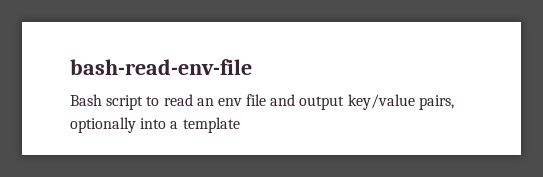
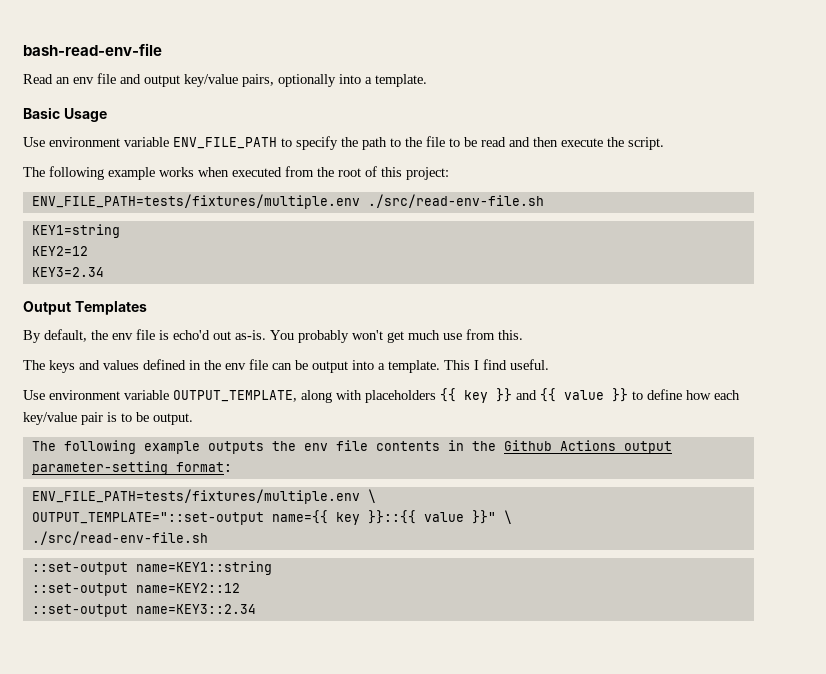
- Bash script to read an env file and output key/value pairs, optionally into a template
+ Read an env file and output key/value pairs, optionally into a template.
+ Basic Usage
+ Use environment variable ENV_FILE_PATH to specify the path to the file to be read and then execute the script.
+ The following example works when executed from the root of this project:
+ ENV_FILE_PATH=tests/fixtures/multiple.env ./src/read-env-file.sh
+ KEY1=string
+ KEY2=12
+ KEY3=2.34
+ Output Templates
+ By default, the env file is echo'd out as-is. You probably won't get much use from this.
+ The keys and values defined in the env file can be output into a template. This I find useful.
+ Use environment variable OUTPUT_TEMPLATE, along with placeholders {{ key }} and {{ value }} to define how each key/value pair is to be output.
+ The following example outputs the env file contents in the Github Actions output parameter-setting format:
+ ENV_FILE_PATH=tests/fixtures/multiple.env \
+ OUTPUT_TEMPLATE="::set-output name={{ key }}::{{ value }}" \
+ ./src/read-env-file.sh
+ ::set-output name=KEY1::string
+ ::set-output name=KEY2::12
+ ::set-output name=KEY3::2.34

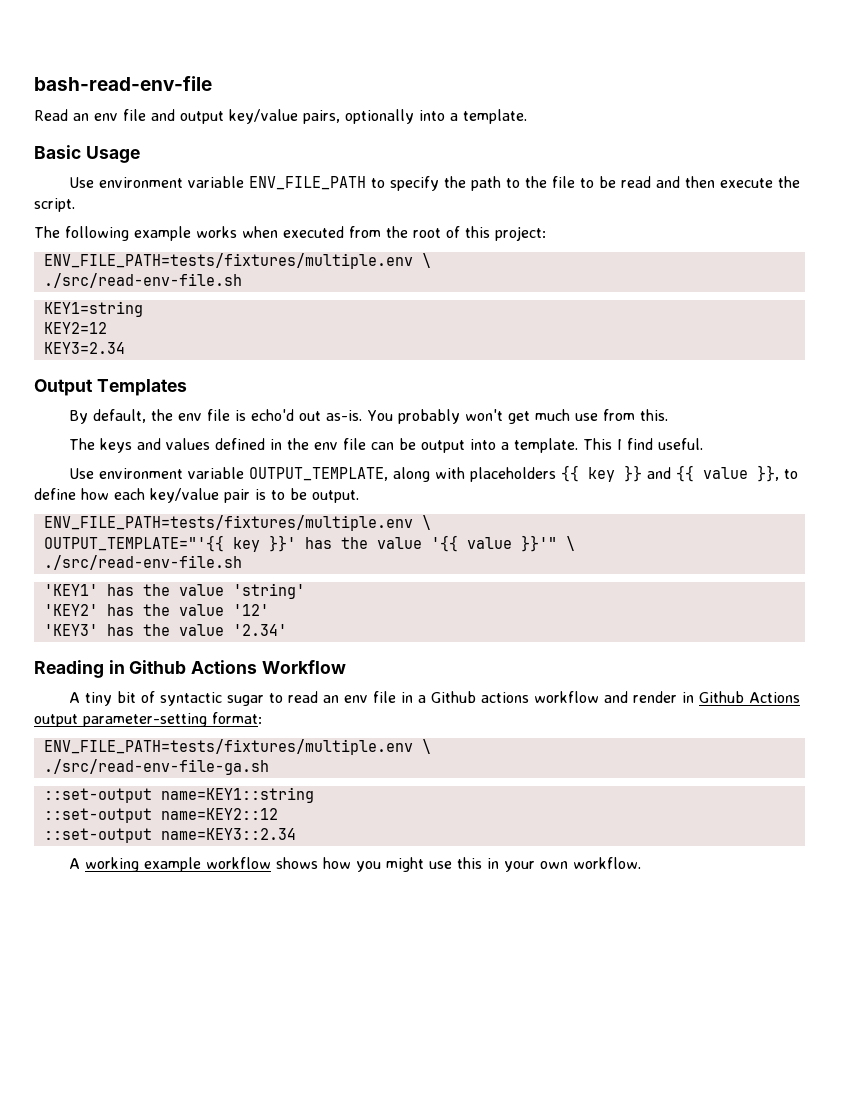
  The following example works when executed from the root of this project:
- ENV_FILE_PATH=tests/fixtures/multiple.env ./src/read-env-file.sh
+ ENV_FILE_PATH=tests/fixtures/multiple.env \
+ ./src/read-env-file.sh
- Use environment variable OUTPUT_TEMPLATE, along with placeholders {{ key }} and {{ value }} to define how each key/value pair is to be output.
- The following example outputs the env file contents in the Github Actions output parameter-setting format:
+ Use environment variable OUTPUT_TEMPLATE, along with placeholders {{ key }} and {{ value }}, to define how each key/value pair is to be output.
+ ENV_FILE_PATH=tests/fixtures/multiple.env \
+ OUTPUT_TEMPLATE="'{{ key }}' has the value '{{ value }}'" \
+ ./src/read-env-file.sh
+ 'KEY1' has the value 'string'
+ 'KEY2' has the value '12'
+ 'KEY3' has the value '2.34'
+ Reading in Github Actions Workflow
+ A tiny bit of syntactic sugar to read an env file in a Github actions workflow and render in Github Actions output parameter-setting format:
- OUTPUT_TEMPLATE="::set-output name={{ key }}::{{ value }}" \
- ./src/read-env-file.sh
+ ./src/read-env-file-ga.sh
+ A working example workflow shows how you might use this in your own workflow.

